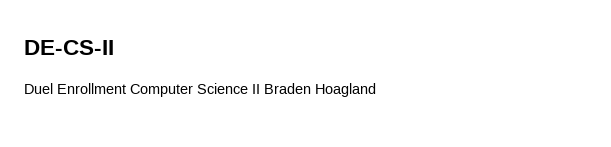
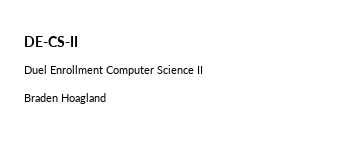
- Duel Enrollment Computer Science II Braden Hoagland
+ Duel Enrollment Computer Science II
+ Braden Hoagland

